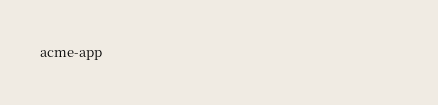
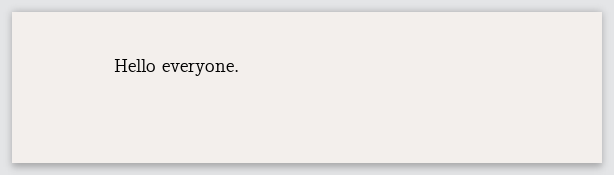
- acme-app
+ Hello everyone.

